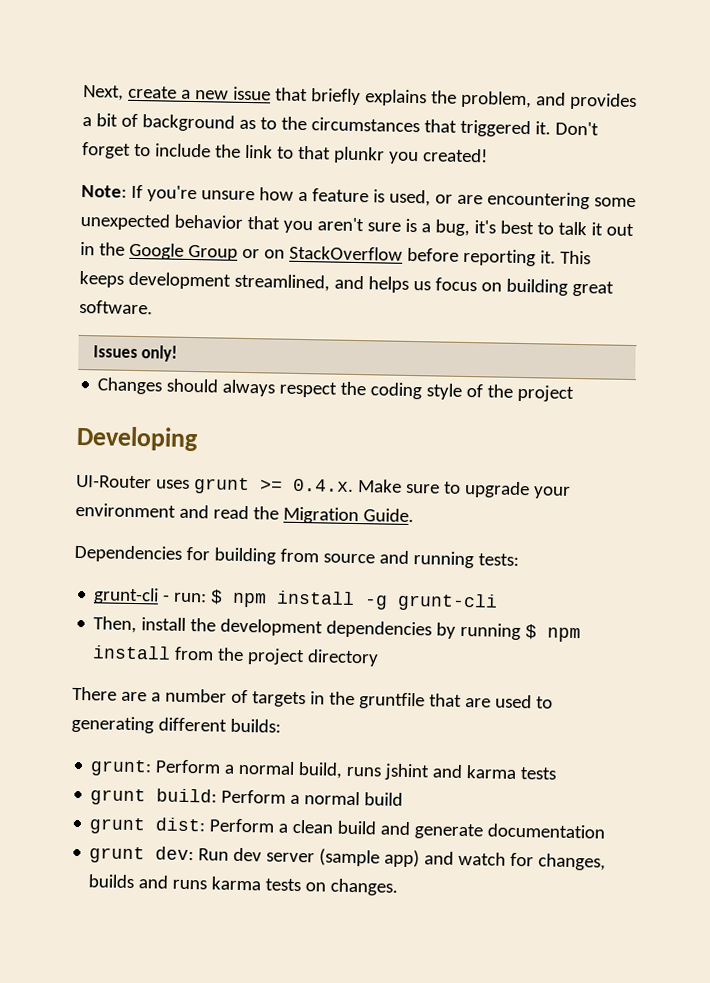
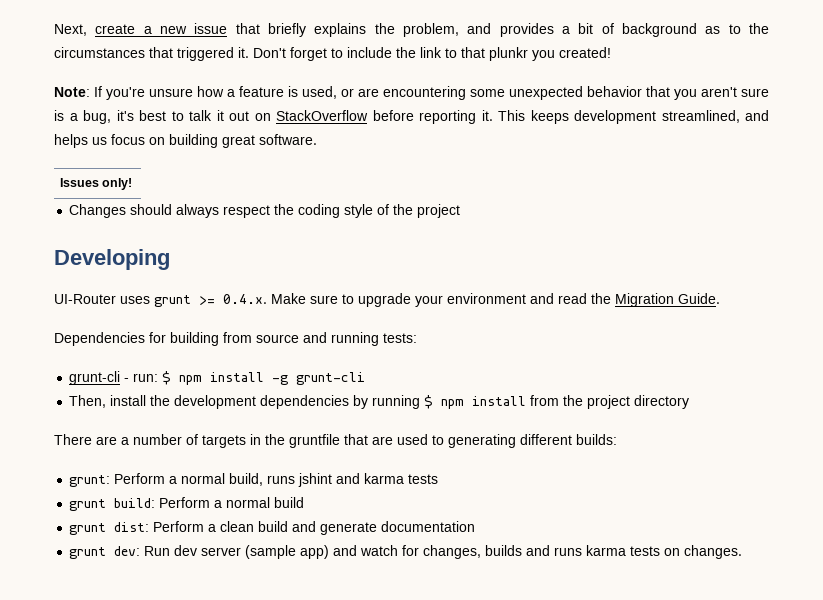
- Note: If you're unsure how a feature is used, or are encountering some unexpected behavior that you aren't sure is a bug, it's best to talk it out in the Google Group or on StackOverflow before reporting it.
+ Note: If you're unsure how a feature is used, or are encountering some unexpected behavior that you aren't sure is a bug, it's best to talk it out on StackOverflow before reporting it.

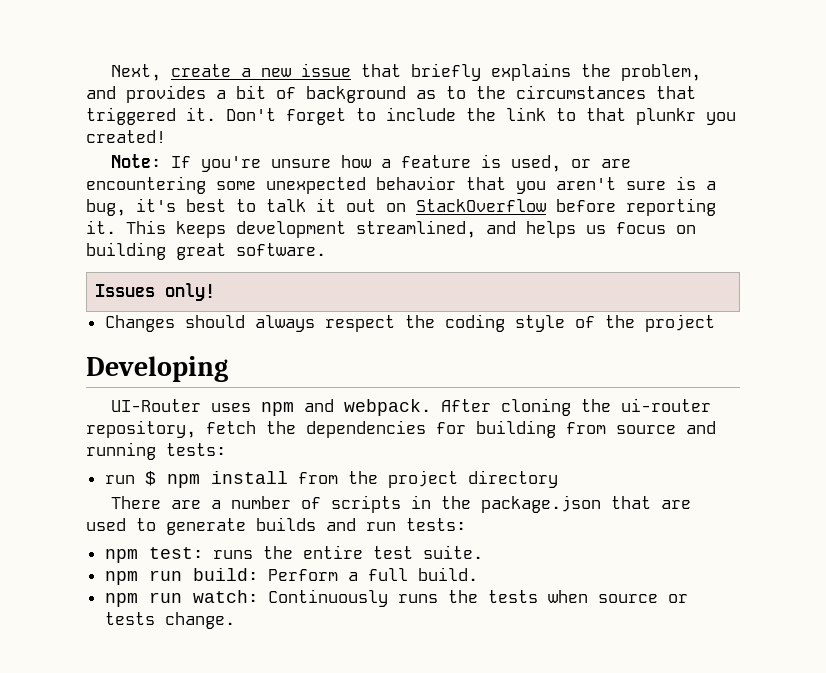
- UI-Router uses grunt >= 0.4.x. Make sure to upgrade your environment and read the Migration Guide.
- Dependencies for building from source and running tests:
+ UI-Router uses npm and webpack. After cloning the ui-router repository, fetch the dependencies for building from source and running tests:
- grunt-cli - run: $ npm install -g grunt-cli
- Then, install the development dependencies by running $ npm install from the project directory
+ run $ npm install from the project directory
- There are a number of targets in the gruntfile that are used to generating different builds:
- grunt: Perform a normal build, runs jshint and karma tests
- grunt build: Perform a normal build
- grunt dist: Perform a clean build and generate documentation
- grunt dev: Run dev server (sample app) and watch for changes, builds and runs karma tests on changes.
+ There are a number of scripts in the package.json that are used to generate builds and run tests:
+ npm test: runs the entire test suite.
+ npm run build: Perform a full build.
+ npm run watch: Continuously runs the tests when source or tests change.

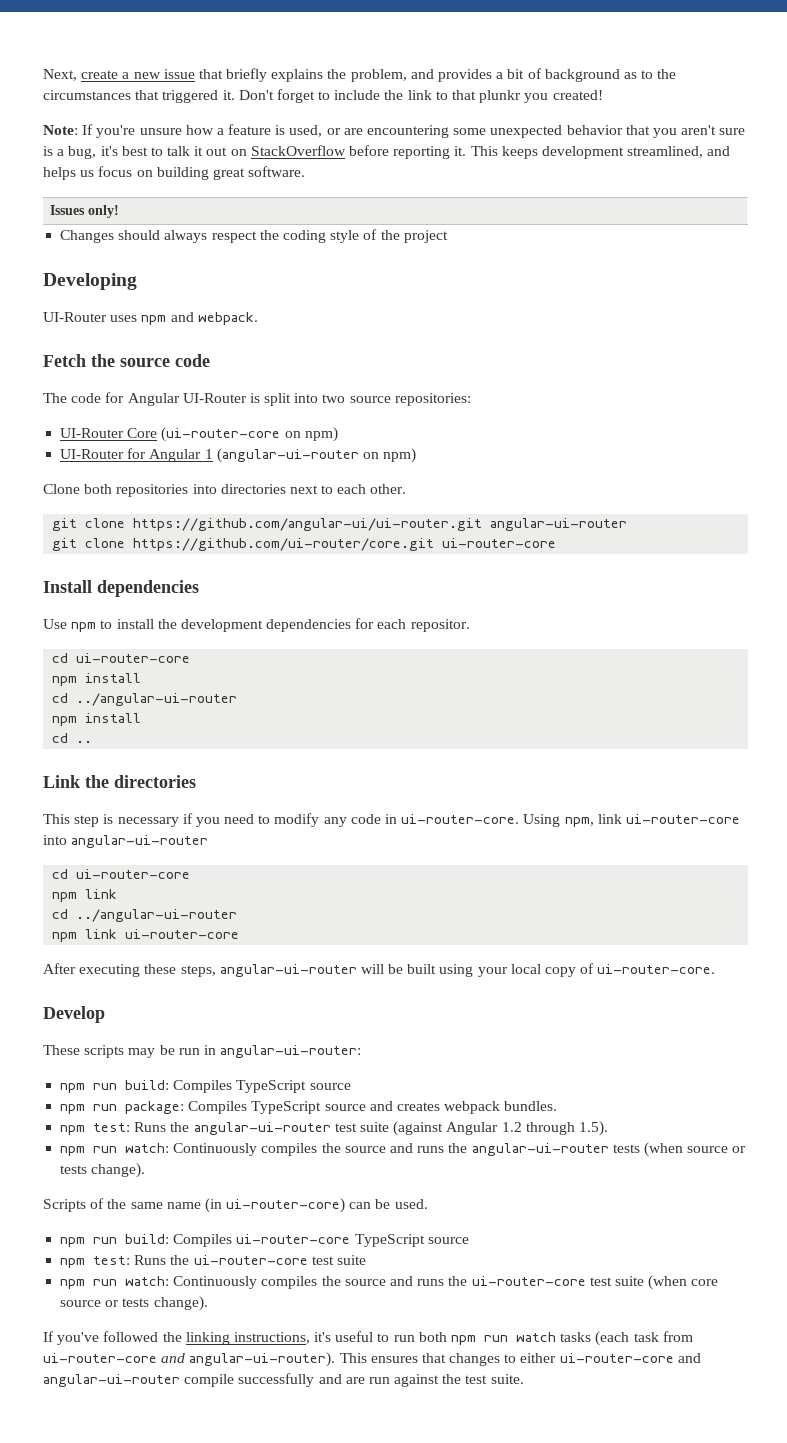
- UI-Router uses npm and webpack. After cloning the ui-router repository, fetch the dependencies for building from source and running tests:
- run $ npm install from the project directory
- There are a number of scripts in the package.json that are used to generate builds and run tests:
- npm test: runs the entire test suite.
- npm run build: Perform a full build.
- npm run watch: Continuously runs the tests when source or tests change.
+ UI-Router uses npm and webpack.
+ Fetch the source code
+ The code for Angular UI-Router is split into two source repositories:
+ UI-Router Core (ui-router-core on npm)
+ UI-Router for Angular 1 (angular-ui-router on npm)
+ Clone both repositories into directories next to each other.
+ git clone https://github.com/angular-ui/ui-router.git angular-ui-router
+ git clone https://github.com/ui-router/core.git ui-router-core
+ Install dependencies
+ Use npm to install the development dependencies for each repositor.
+ cd ui-router-core
+ npm install
+ cd ../angular-ui-router
+ npm install
+ cd ..
+ Link the directories
+ This step is necessary if you need to modify any code in ui-router-core. Using npm, link ui-router-core into angular-ui-router
+ cd ui-router-core
+ npm link
+ cd ../angular-ui-router
+ npm link ui-router-core
+ After executing these steps, angular-ui-router will be built using your local copy of ui-router-core.
+ Develop
+ These scripts may be run in angular-ui-router:
+ npm run build: Compiles TypeScript source
+ npm run package: Compiles TypeScript source and creates webpack bundles.
+ npm test: Runs the angular-ui-router test suite (against Angular 1.2 through 1.5).
+ npm run watch: Continuously compiles the source and runs the angular-ui-router tests (when source or tests change).
+ Scripts of the same name (in ui-router-core) can be used.
+ npm run build: Compiles ui-router-core TypeScript source
+ npm test: Runs the ui-router-core test suite
+ npm run watch: Continuously compiles the source and runs the ui-router-core test suite (when core source or tests change).
+ If you've followed the linking instructions, it's useful to run both npm run watch tasks (each task from ui-router-core and angular-ui-router). This ensures that changes to either ui-router-core and angular-ui-router compile successfully and are run against the test suite.

